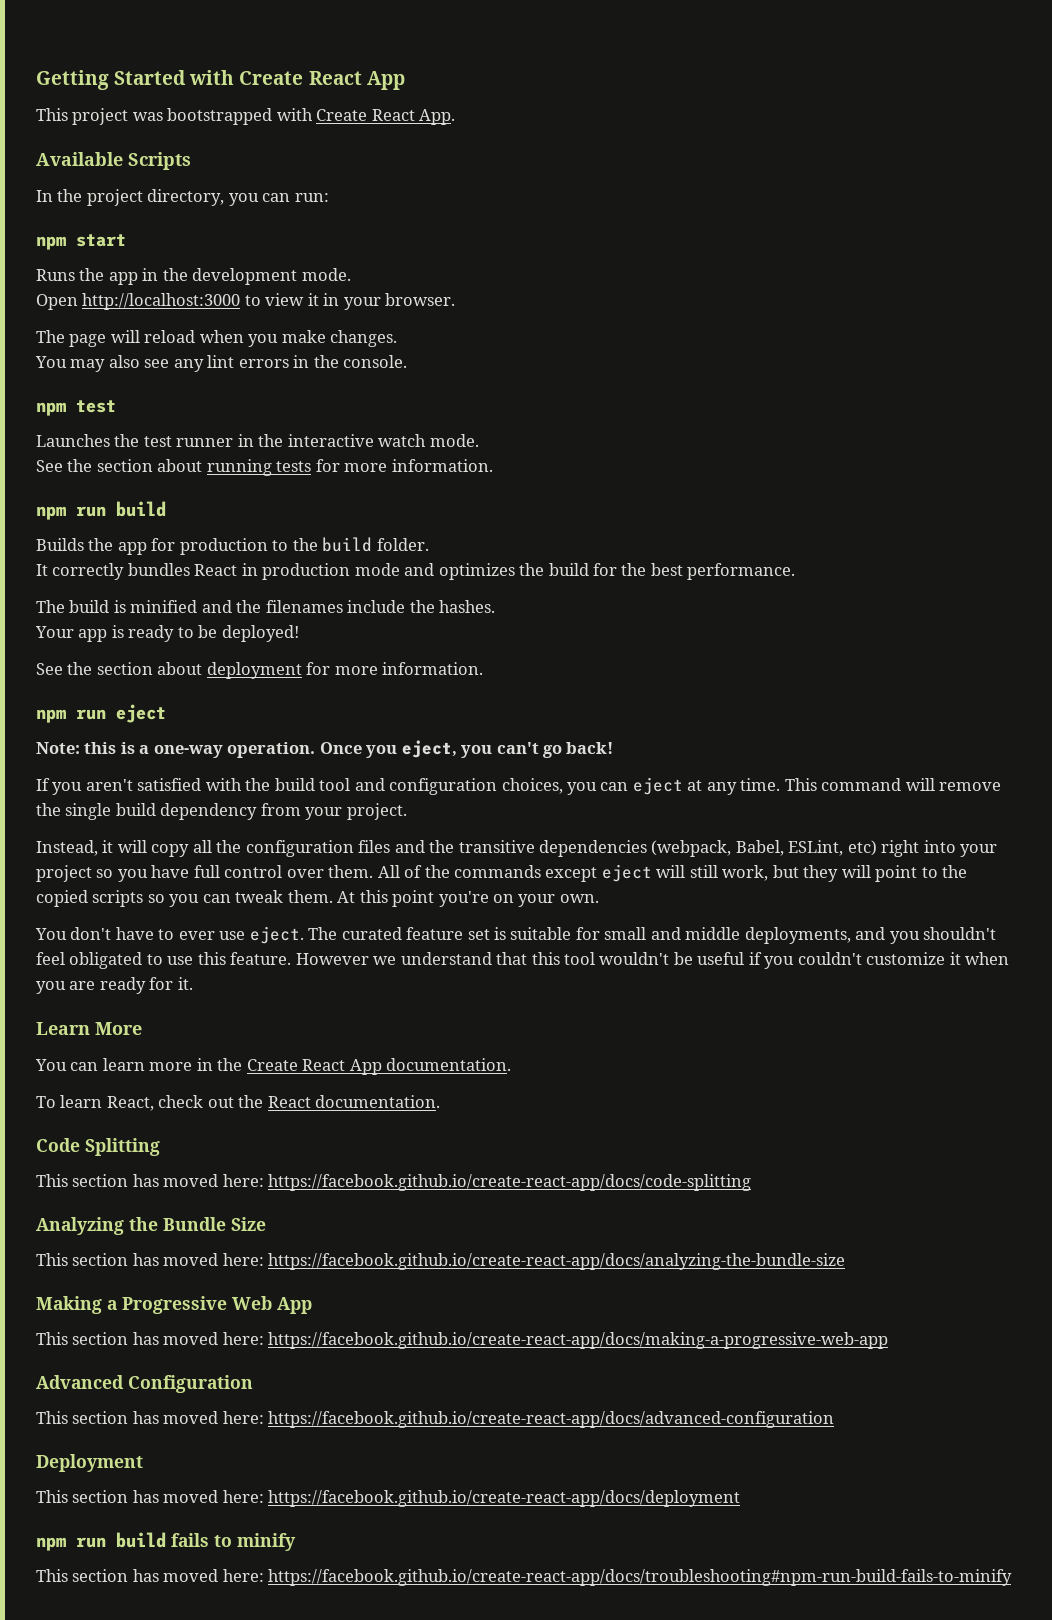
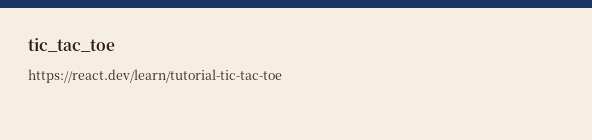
- Getting Started with Create React App
- This project was bootstrapped with Create React App.
- Available Scripts
- In the project directory, you can run:
- npm start
- Runs the app in the development mode.
- Open http://localhost:3000 to view it in your browser.
- The page will reload when you make changes.
- You may also see any lint errors in the console.
- npm test
- Launches the test runner in the interactive watch mode.
- See the section about running tests for more information.
- npm run build
- Builds the app for production to the build folder.
- It correctly bundles React in production mode and optimizes the build for the best performance.
- The build is minified and the filenames include the hashes.
- Your app is ready to be deployed!
- See the section about deployment for more information.
- npm run eject
- Note: this is a one-way operation. Once you eject, you can't go back!
- If you aren't satisfied with the build tool and configuration choices, you can eject at any time. This command will remove the single build dependency from your project.
- Instead, it will copy all the configuration files and the transitive dependencies (webpack, Babel, ESLint, etc) right into your project so you have full control over them. All of the commands except eject will still work, but they will point to the copied scripts so you can tweak them. At this point you're on your own.
- You don't have to ever use eject. The curated feature set is suitable for small and middle deployments, and you shouldn't feel obligated to use this feature. However we understand that this tool wouldn't be useful if you couldn't customize it when you are ready for it.
- Learn More
- You can learn more in the Create React App documentation.
- To learn React, check out the React documentation.
- Code Splitting
- This section has moved here: https://facebook.github.io/create-react-app/docs/code-splitting
- Analyzing the Bundle Size
- This section has moved here: https://facebook.github.io/create-react-app/docs/analyzing-the-bundle-size
- Making a Progressive Web App
- This section has moved here: https://facebook.github.io/create-react-app/docs/making-a-progressive-web-app
- Advanced Configuration
- This section has moved here: https://facebook.github.io/create-react-app/docs/advanced-configuration
- Deployment
- This section has moved here: https://facebook.github.io/create-react-app/docs/deployment
- npm run build fails to minify
- This section has moved here: https://facebook.github.io/create-react-app/docs/troubleshooting#npm-run-build-fails-to-minify
+ tic_tac_toe
+ https://react.dev/learn/tutorial-tic-tac-toe

